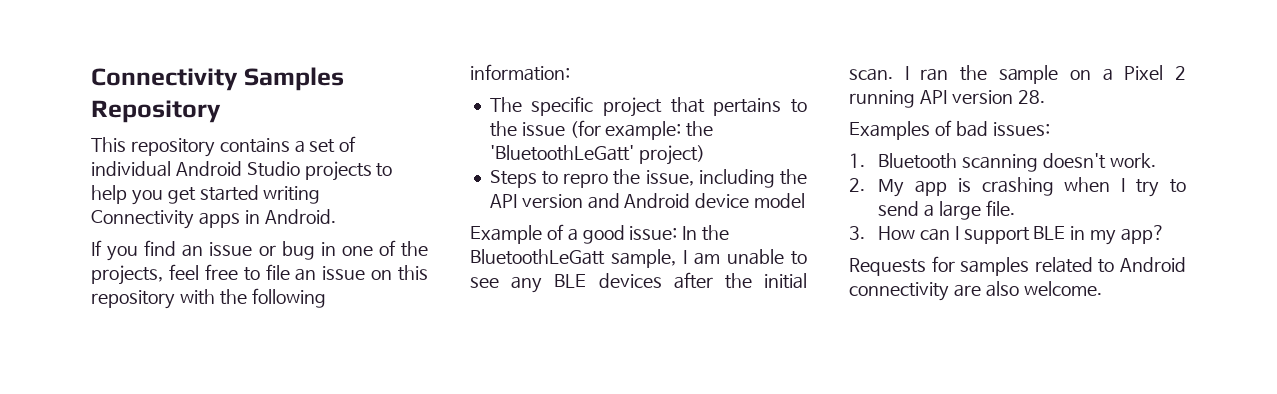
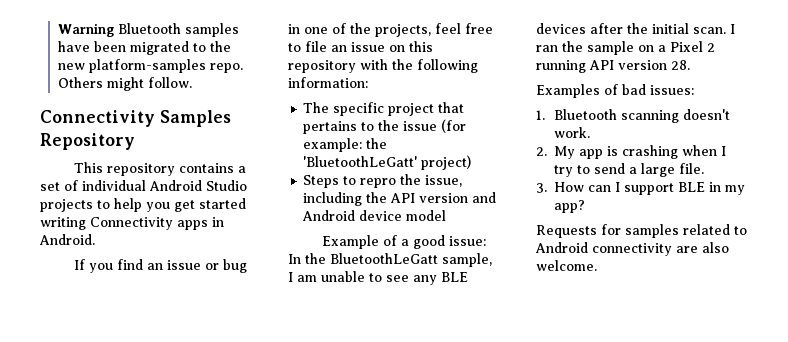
+ Warning Bluetooth samples have been migrated to the new platform-samples repo. Others might follow.

